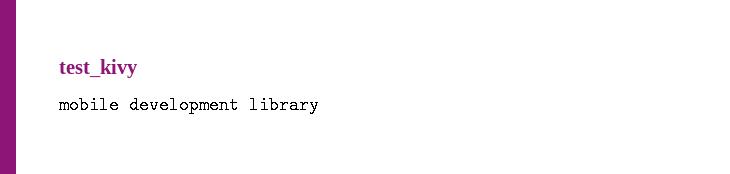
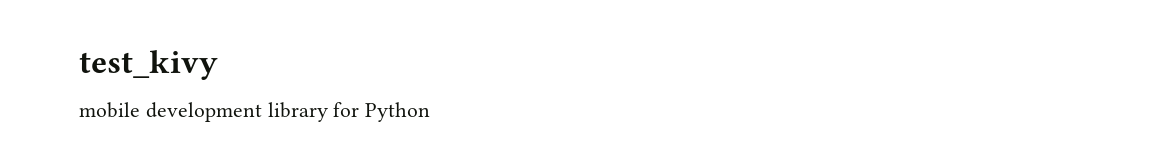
- mobile development library
+ mobile development library for Python

